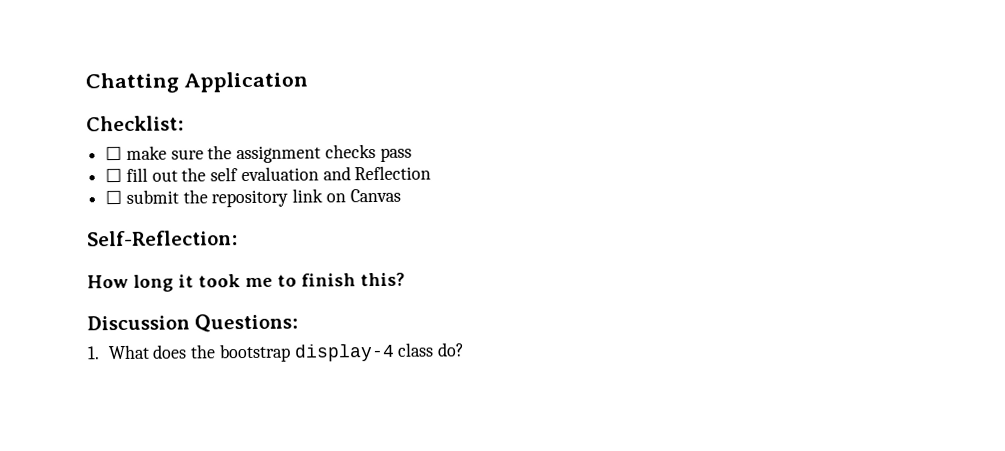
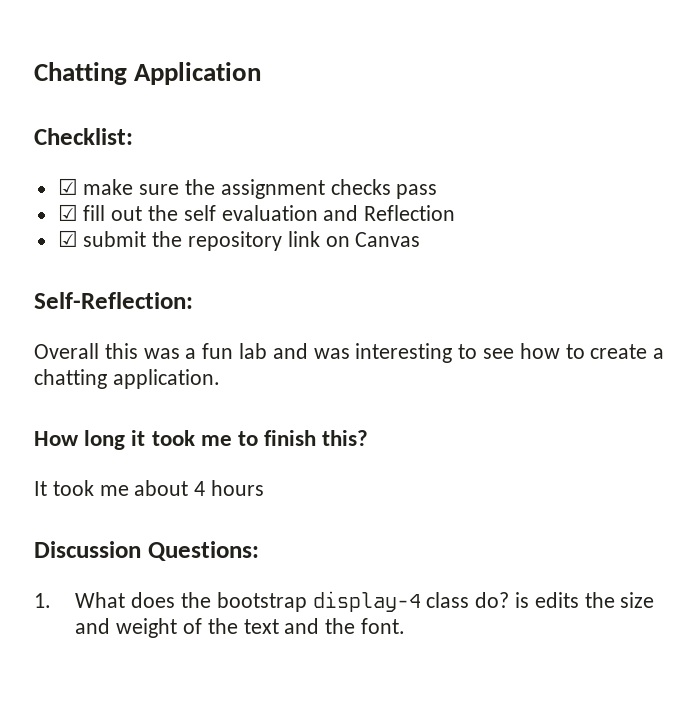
- ☐ make sure the assignment checks pass
+ ☑ make sure the assignment checks pass
- ☐ fill out the self evaluation and Reflection
+ ☑ fill out the self evaluation and Reflection
- ☐ submit the repository link on Canvas
+ ☑ submit the repository link on Canvas
+ Overall this was a fun lab and was interesting to see how to create a chatting application.
+ It took me about 4 hours
- 1. What does the bootstrap display-4 class do?
+ 1. What does the bootstrap display-4 class do? is edits the size and weight of the text and the font.

